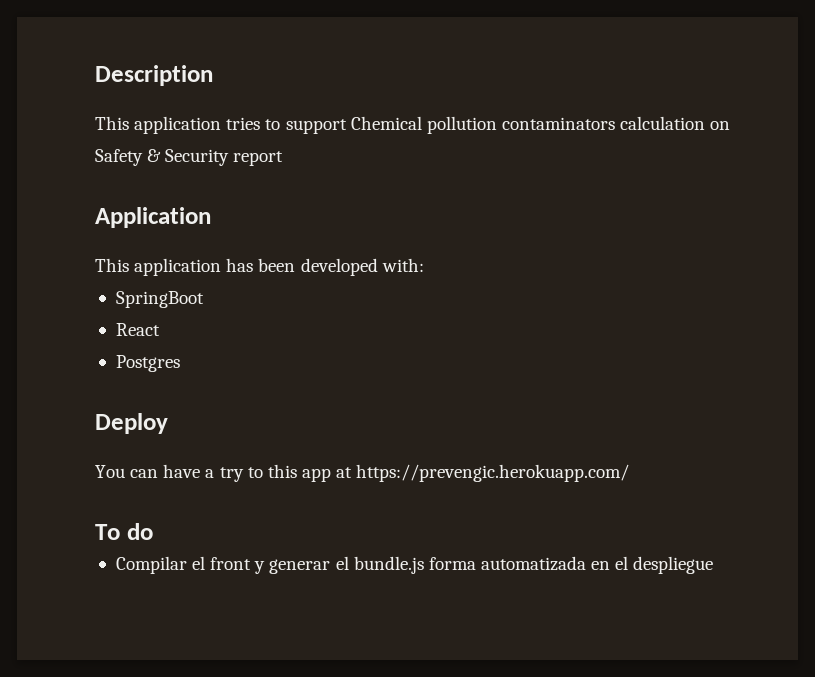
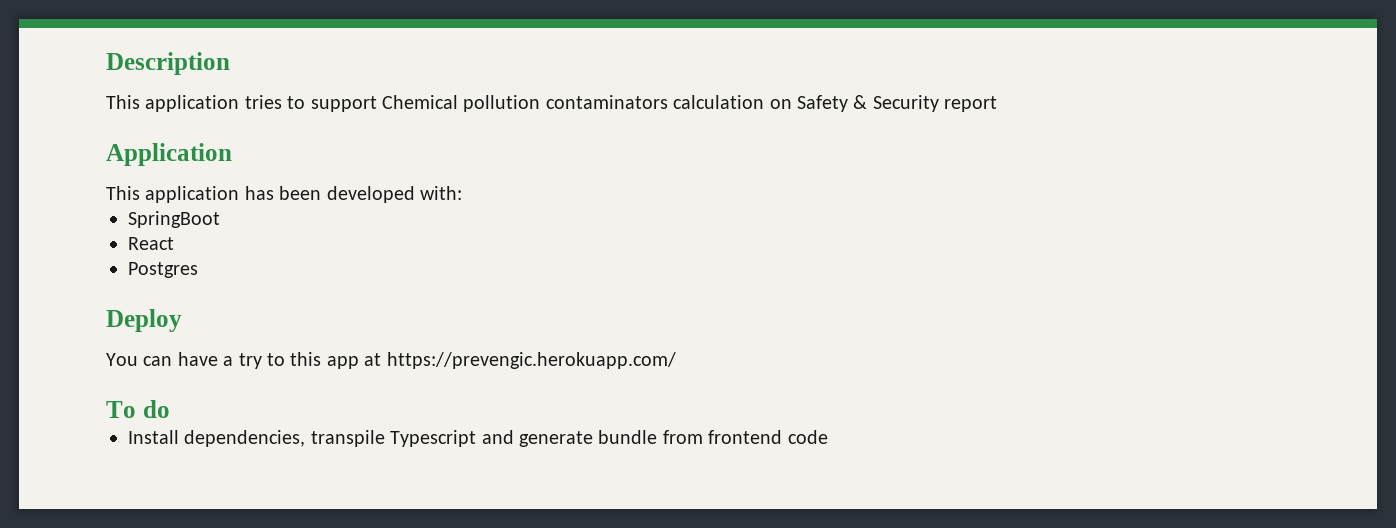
- Compilar el front y generar el bundle.js forma automatizada en el despliegue
+ Install dependencies, transpile Typescript and generate bundle from frontend code

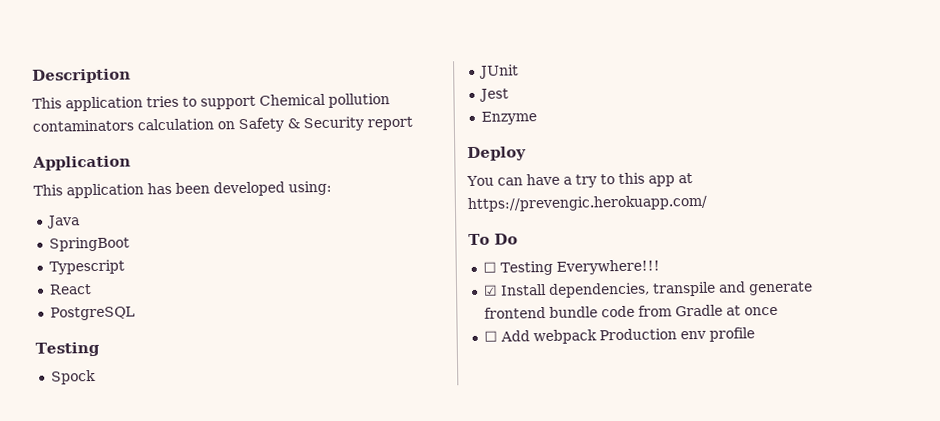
- This application has been developed with:
+ This application has been developed using:
+ Java
+ Typescript
- Postgres
+ PostgreSQL
+ Testing
+ Spock
+ JUnit
+ Jest
+ Enzyme
- To do
- Install dependencies, transpile Typescript and generate bundle from frontend code
+ To Do
+ ☐ Testing Everywhere!!!
+ ☑ Install dependencies, transpile and generate frontend bundle code from Gradle at once
+ ☐ Add webpack Production env profile

